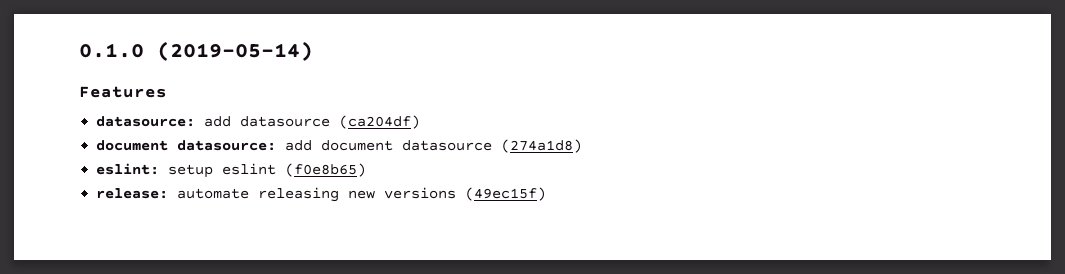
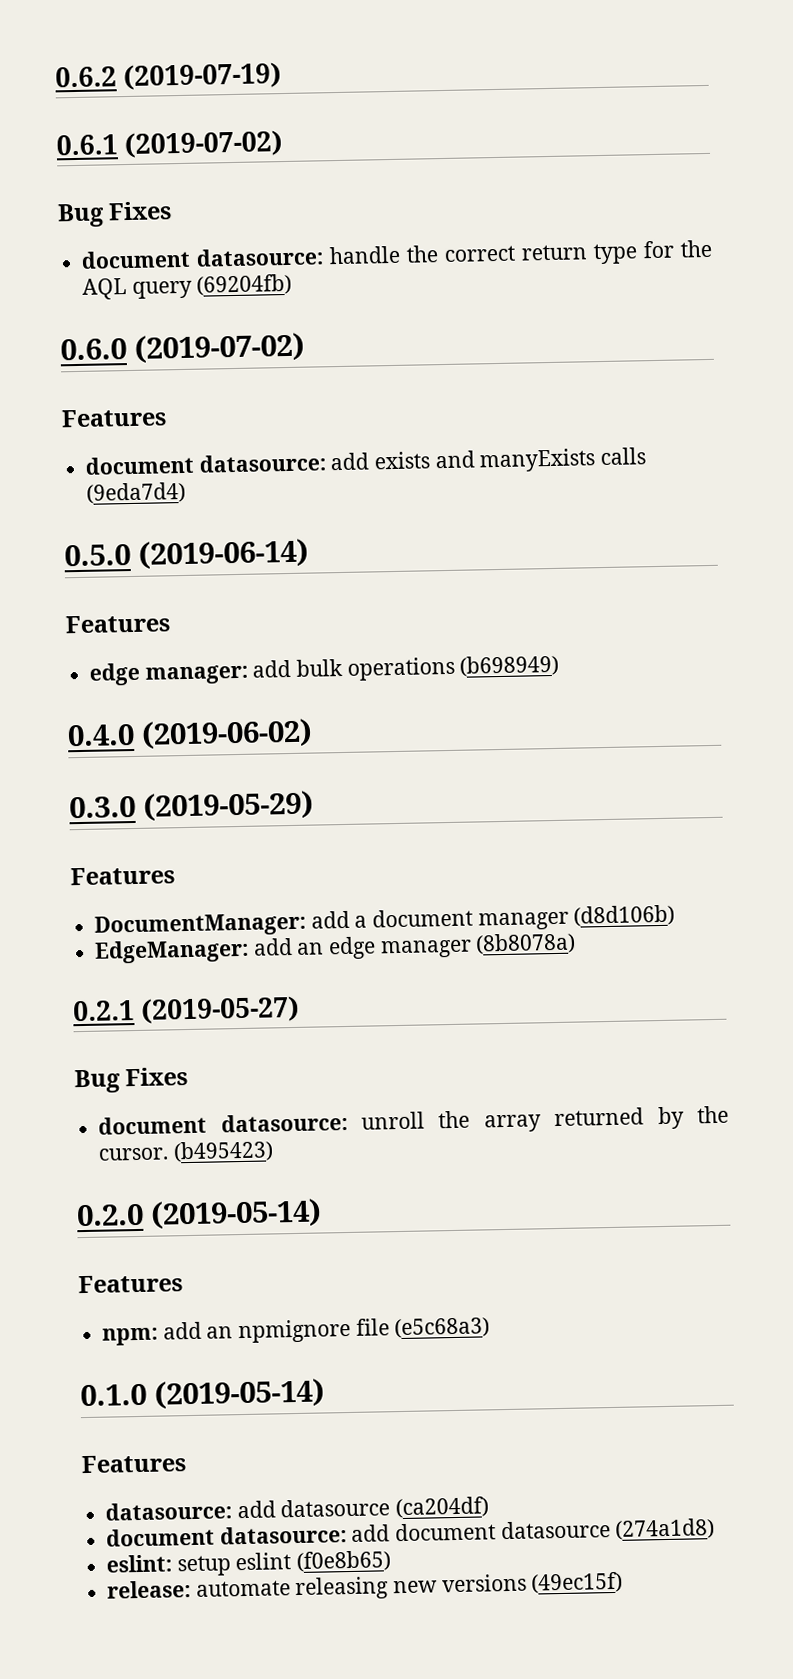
+ 0.6.2 (2019-07-19)
+ 0.6.1 (2019-07-02)
+ Bug Fixes
+ document datasource: handle the correct return type for the AQL query (69204fb)
+ 0.6.0 (2019-07-02)
+ Features
+ document datasource: add exists and manyExists calls (9eda7d4)
+ 0.5.0 (2019-06-14)
+ Features
+ edge manager: add bulk operations (b698949)
+ 0.4.0 (2019-06-02)
+ 0.3.0 (2019-05-29)
+ Features
+ DocumentManager: add a document manager (d8d106b)
+ EdgeManager: add an edge manager (8b8078a)
+ 0.2.1 (2019-05-27)
+ Bug Fixes
+ document datasource: unroll the array returned by the cursor. (b495423)
+ 0.2.0 (2019-05-14)
+ Features
+ npm: add an npmignore file (e5c68a3)

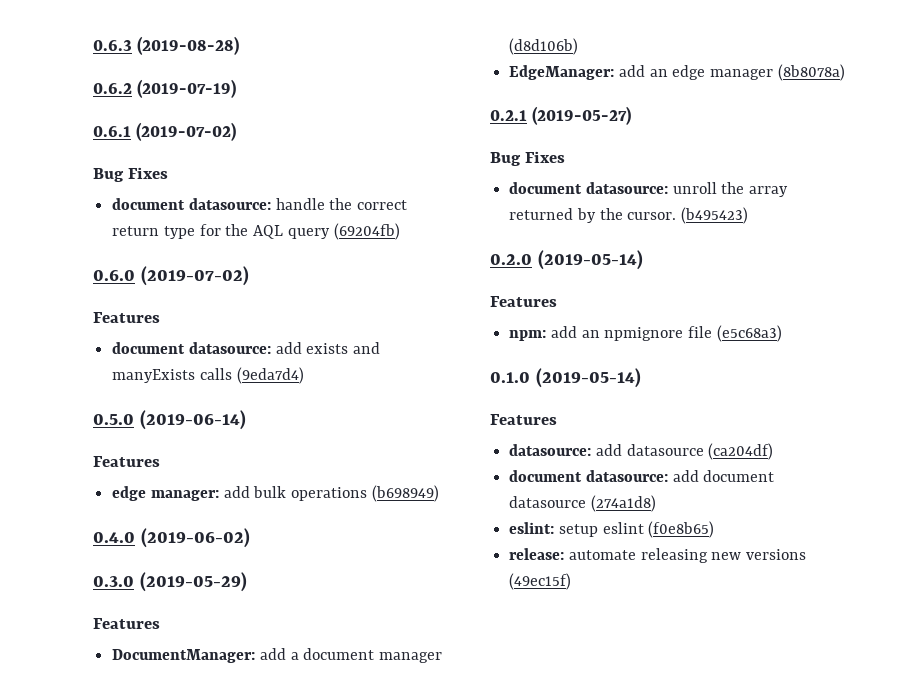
+ 0.6.3 (2019-08-28)

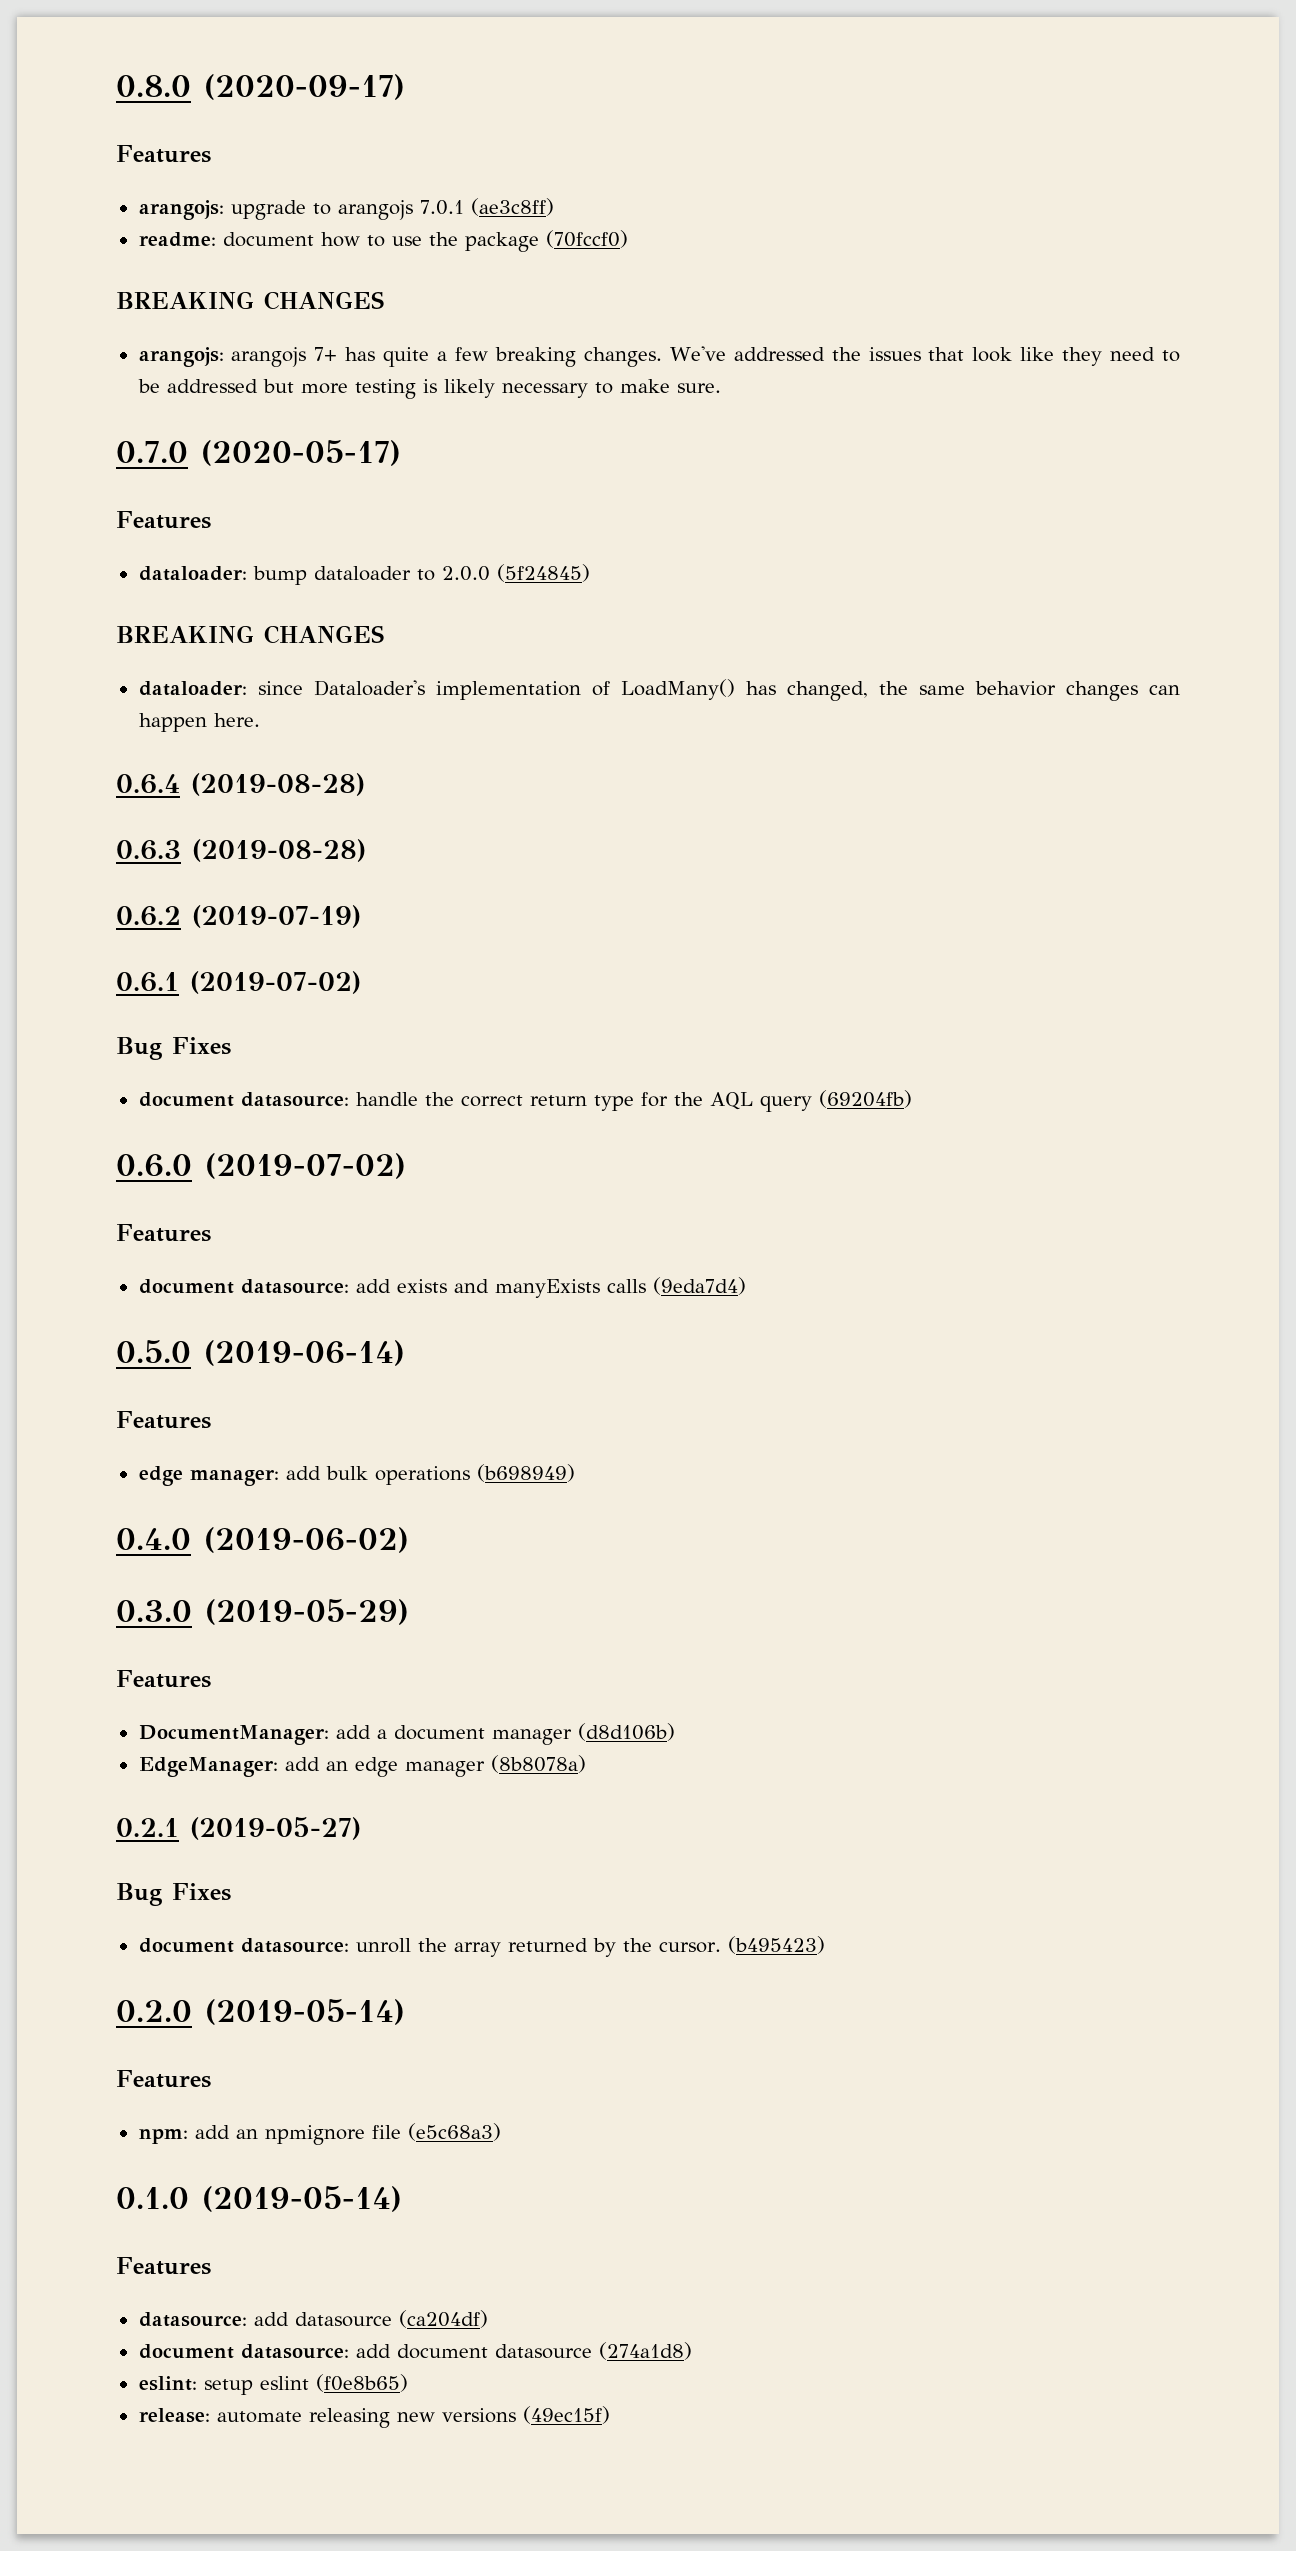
+ 0.8.0 (2020-09-17)
+ Features
+ arangojs: upgrade to arangojs 7.0.1 (ae3c8ff)
+ readme: document how to use the package (70fccf0)
+ BREAKING CHANGES
+ arangojs: arangojs 7+ has quite a few breaking changes. We've addressed the issues that look like they need to be addressed but more testing is likely necessary to make sure.
+ 0.7.0 (2020-05-17)
+ Features
+ dataloader: bump dataloader to 2.0.0 (5f24845)
+ BREAKING CHANGES
+ dataloader: since Dataloader's implementation of LoadMany() has changed, the same behavior changes can happen here.
+ 0.6.4 (2019-08-28)

